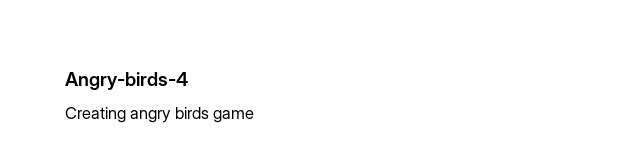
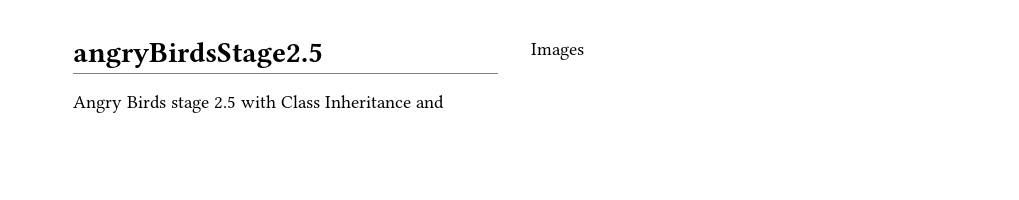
- Angry-birds-4
- Creating angry birds game
+ angryBirdsStage2.5
+ Angry Birds stage 2.5 with Class Inheritance and Images

